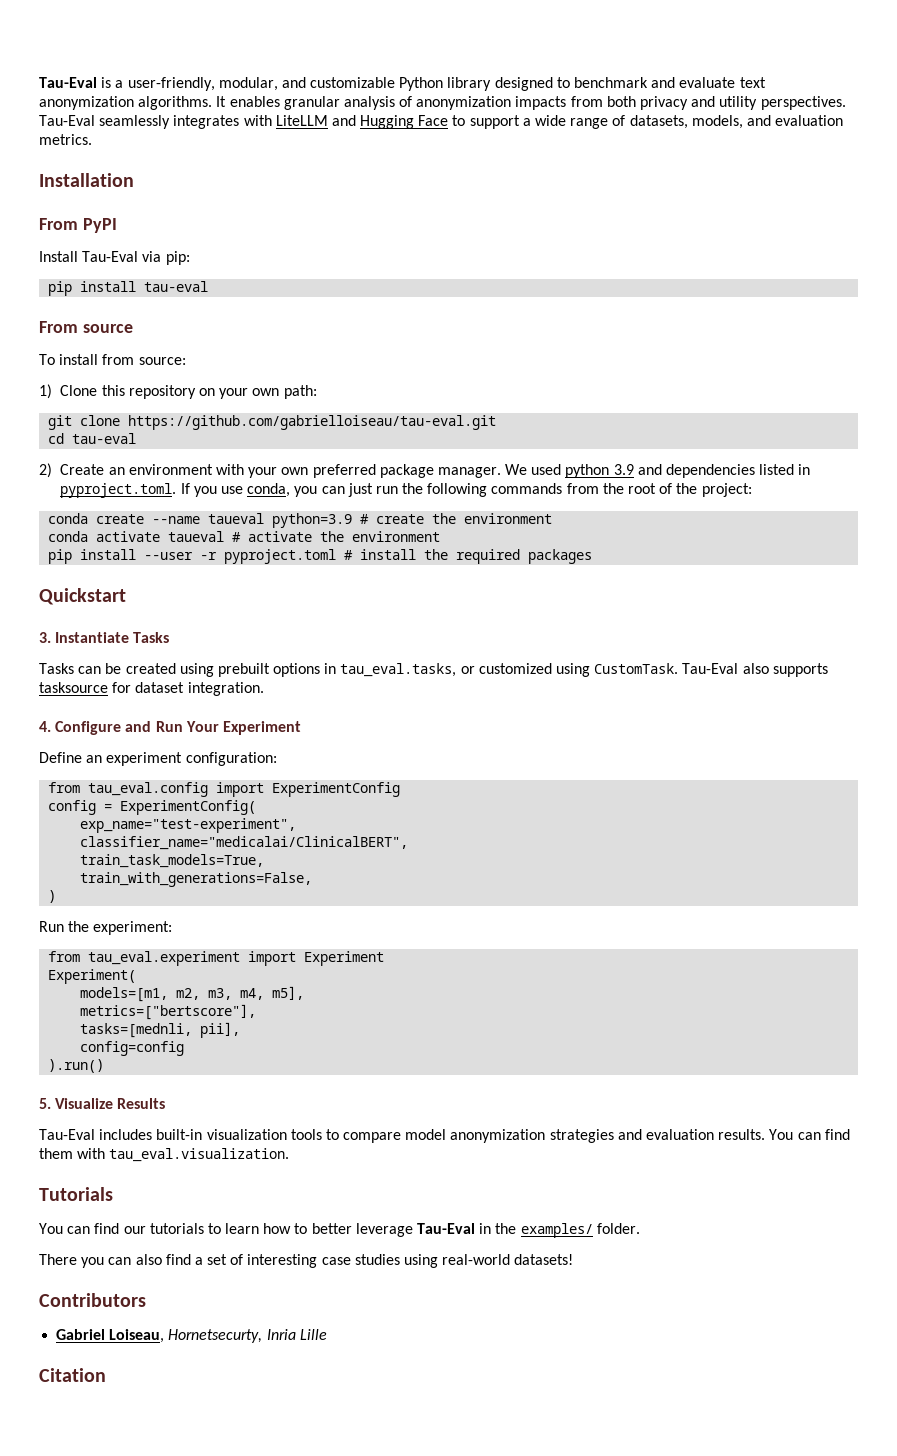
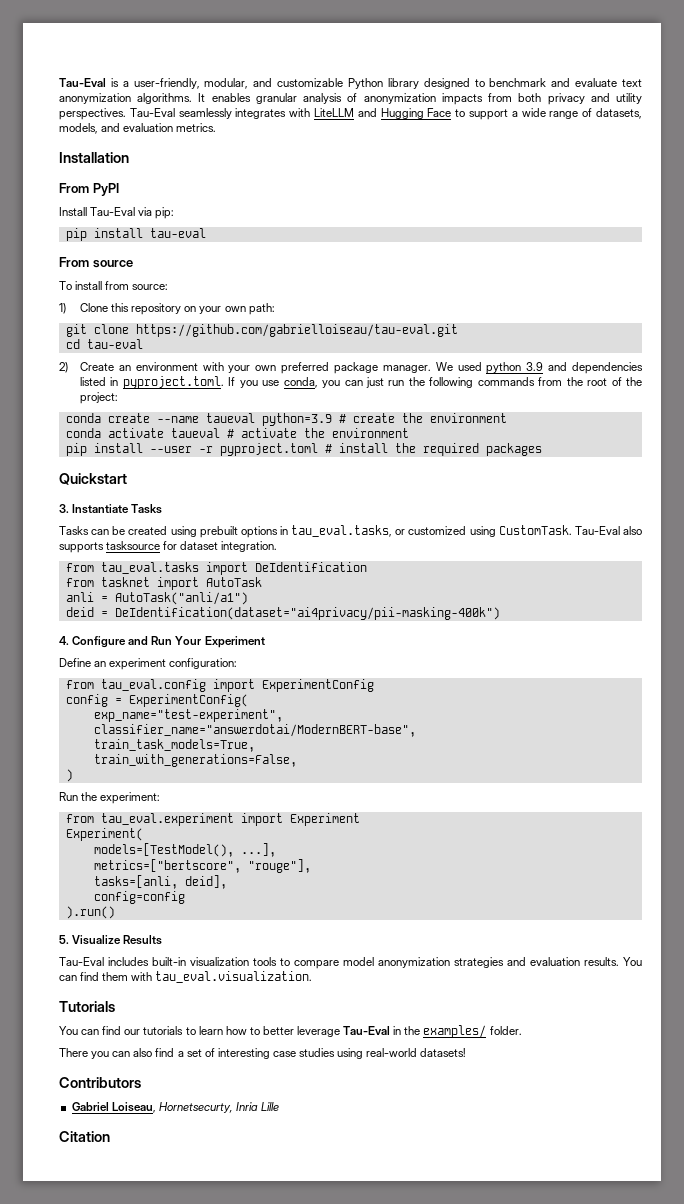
+ from tau_eval.tasks import DeIdentification
+ from tasknet import AutoTask
+ anli = AutoTask("anli/a1")
+ deid = DeIdentification(dataset="ai4privacy/pii-masking-400k")
- classifier_name="medicalai/ClinicalBERT",
+ classifier_name="answerdotai/ModernBERT-base",
- models=[m1, m2, m3, m4, m5],
- metrics=["bertscore"],
- tasks=[mednli, pii],
+ models=[TestModel(), ...],
+ metrics=["bertscore", "rouge"],
+ tasks=[anli, deid],

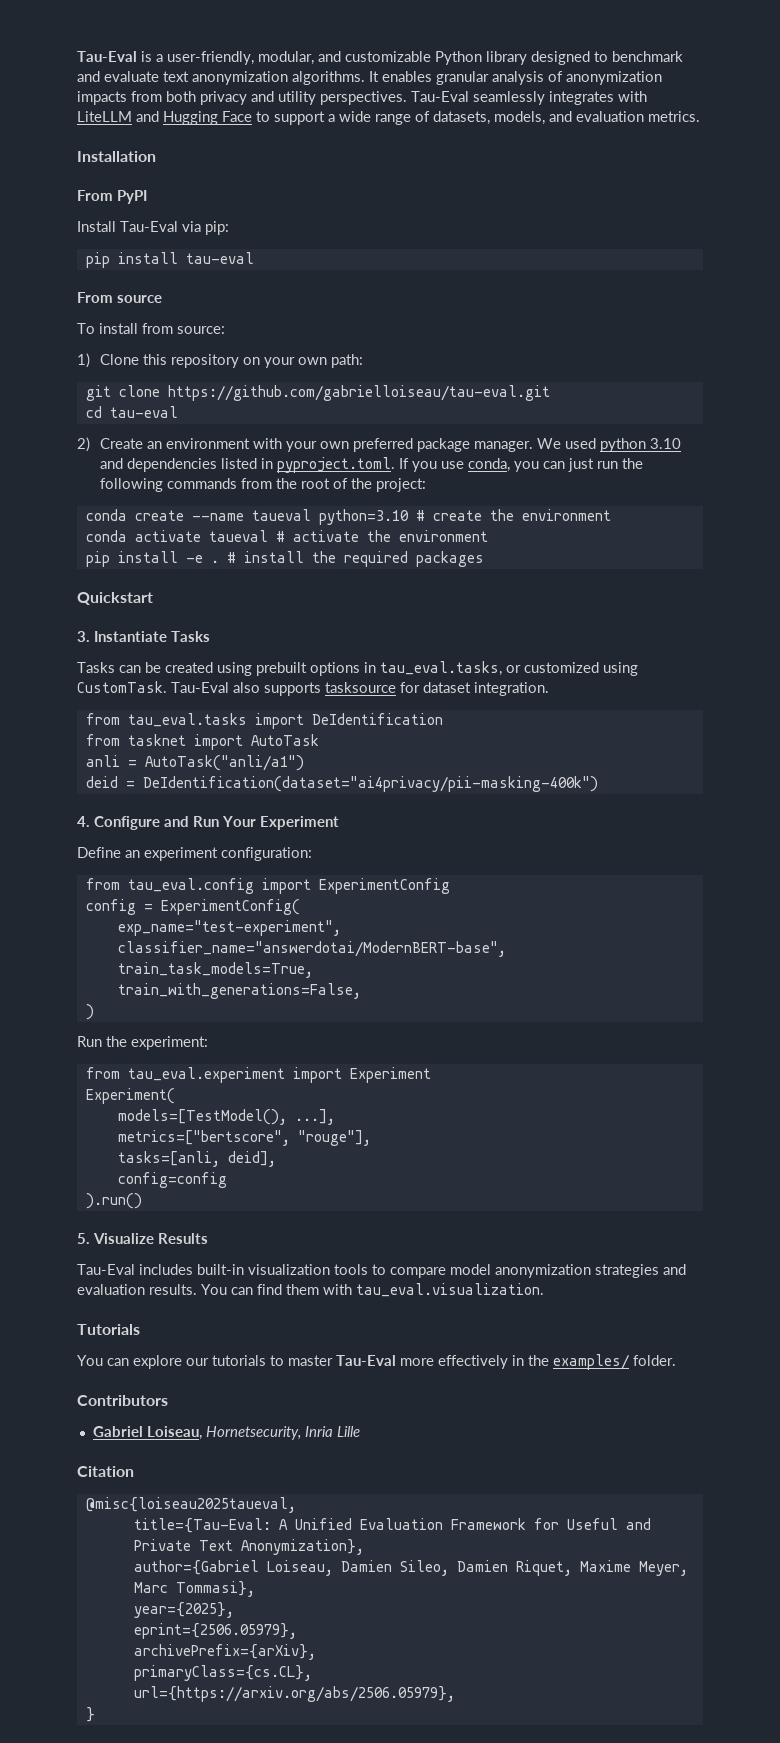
- We used python 3.9 and dependencies listed in pyproject.toml. If you use conda, you can just run the following commands from the root of the project:
+ We used python 3.10 and dependencies listed in pyproject.toml. If you use conda, you can just run the following commands from the root of the project:
- conda create --name taueval python=3.9 # create the environment
+ conda create --name taueval python=3.10 # create the environment
- pip install --user -r pyproject.toml # install the required packages
+ pip install -e . # install the required packages
- You can find our tutorials to learn how to better leverage Tau-Eval in the examples/ folder.
- There you can also find a set of interesting case studies using real-world datasets!
+ You can explore our tutorials to master Tau-Eval more effectively in the examples/ folder.
- Gabriel Loiseau, Hornetsecurty, Inria Lille
+ Gabriel Loiseau, Hornetsecurity, Inria Lille
+ @misc{loiseau2025taueval,
+ title={Tau-Eval: A Unified Evaluation Framework for Useful and Private Text Anonymization},
+ author={Gabriel Loiseau, Damien Sileo, Damien Riquet, Maxime Meyer, Marc Tommasi},
+ year={2025},
+ eprint={2506.05979},
+ archivePrefix={arXiv},
+ primaryClass={cs.CL},
+ url={https://arxiv.org/abs/2506.05979},
+ }

